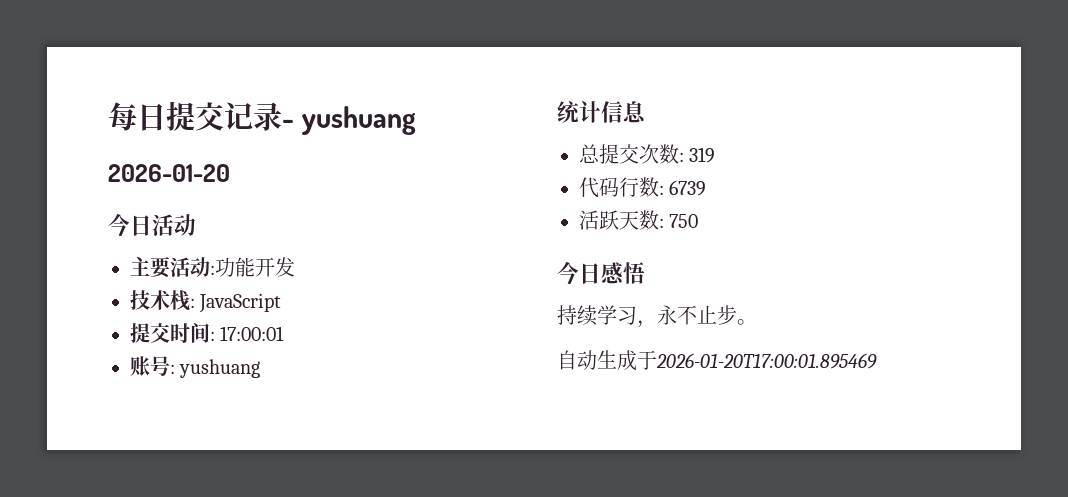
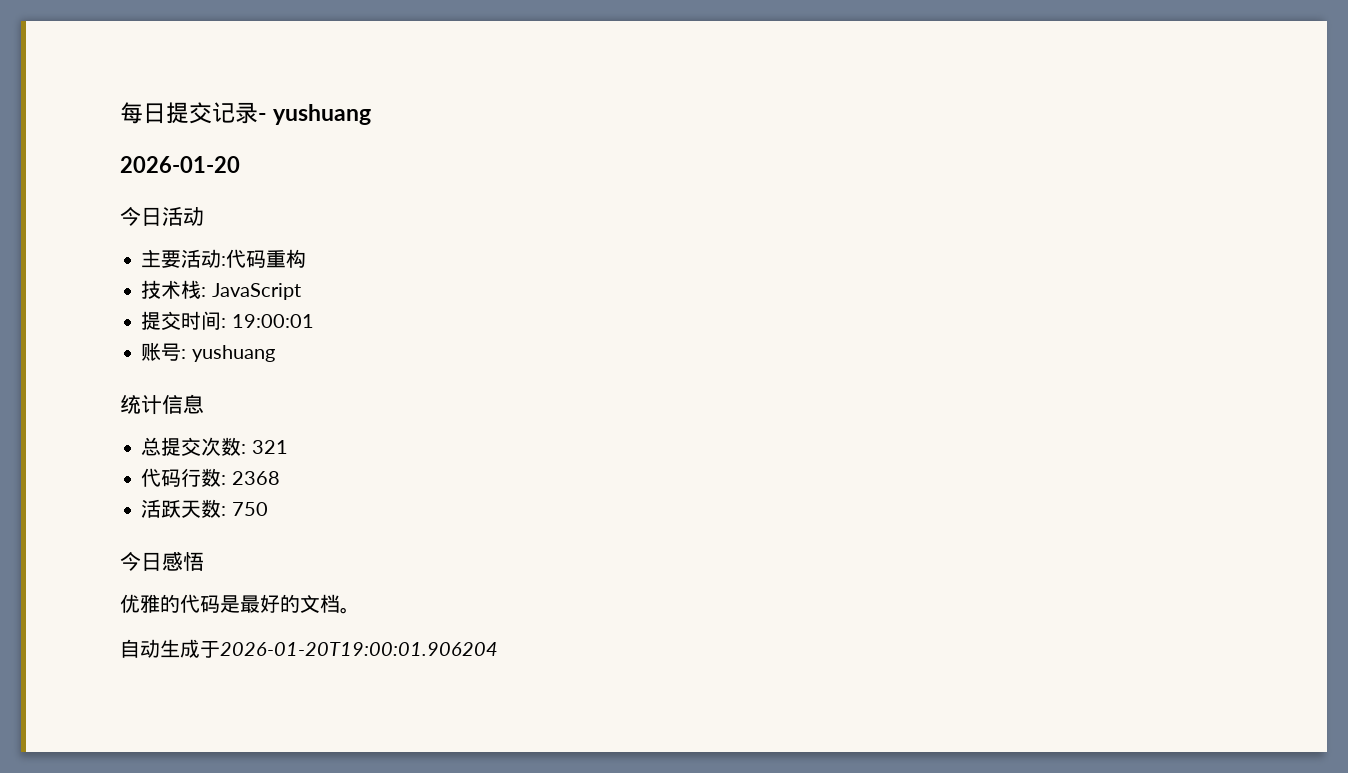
- 主要活动:功能开发
+ 主要活动:代码重构
- 提交时间: 17:00:01
+ 提交时间: 19:00:01
- 总提交次数: 319
+ 总提交次数: 321
- 代码行数: 6739
+ 代码行数: 2368
- 持续学习，永不止步。
+ 优雅的代码是最好的文档。
- 自动生成于2026-01-20T17:00:01.895469
+ 自动生成于2026-01-20T19:00:01.906204

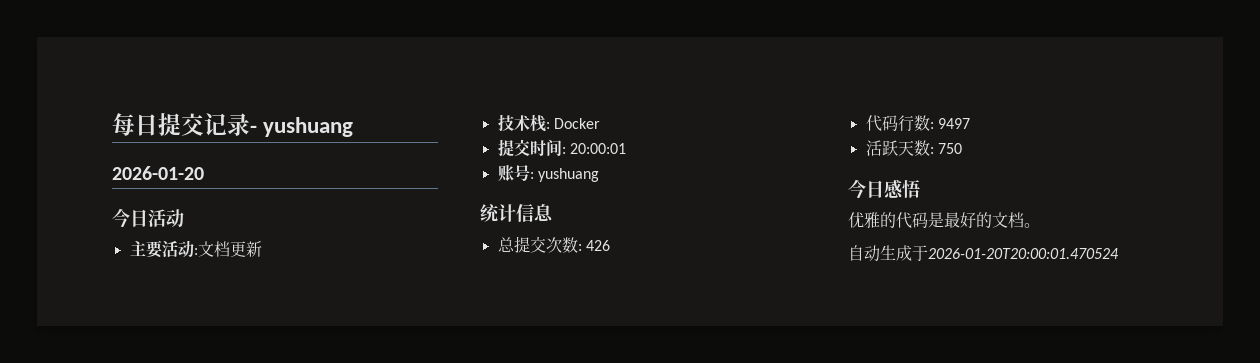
- 主要活动:代码重构
+ 主要活动:文档更新
- 技术栈: JavaScript
+ 技术栈: Docker
- 提交时间: 19:00:01
+ 提交时间: 20:00:01
- 总提交次数: 321
+ 总提交次数: 426
- 代码行数: 2368
+ 代码行数: 9497
- 自动生成于2026-01-20T19:00:01.906204
+ 自动生成于2026-01-20T20:00:01.470524

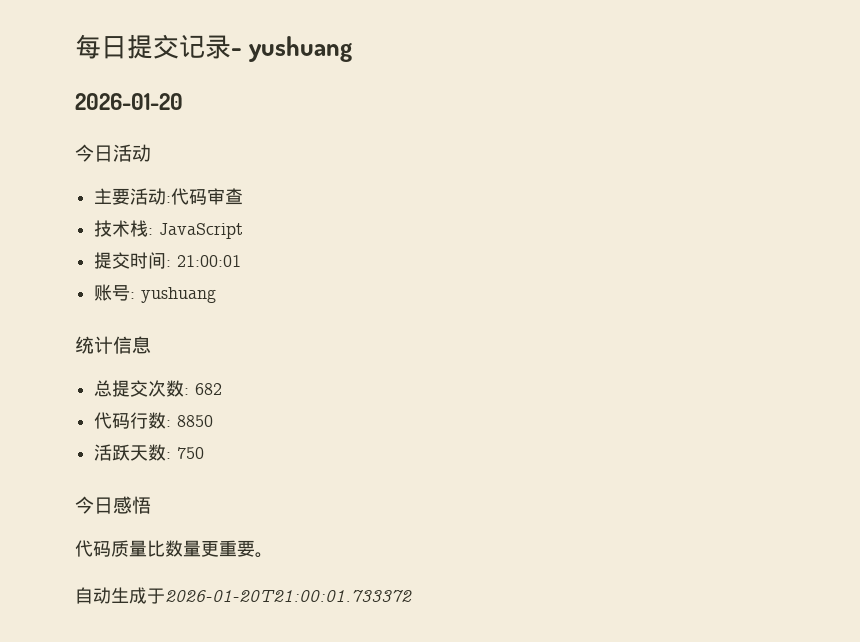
- 主要活动:文档更新
+ 主要活动:代码审查
- 技术栈: Docker
+ 技术栈: JavaScript
- 提交时间: 20:00:01
+ 提交时间: 21:00:01
- 总提交次数: 426
+ 总提交次数: 682
- 代码行数: 9497
+ 代码行数: 8850
- 优雅的代码是最好的文档。
+ 代码质量比数量更重要。
- 自动生成于2026-01-20T20:00:01.470524
+ 自动生成于2026-01-20T21:00:01.733372

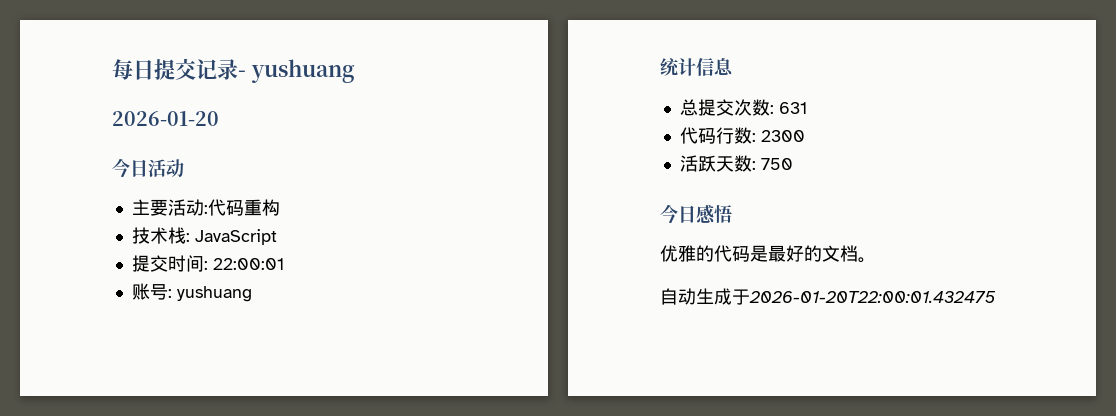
- 主要活动:代码审查
+ 主要活动:代码重构
- 提交时间: 21:00:01
+ 提交时间: 22:00:01
- 总提交次数: 682
+ 总提交次数: 631
- 代码行数: 8850
+ 代码行数: 2300
- 代码质量比数量更重要。
+ 优雅的代码是最好的文档。
- 自动生成于2026-01-20T21:00:01.733372
+ 自动生成于2026-01-20T22:00:01.432475

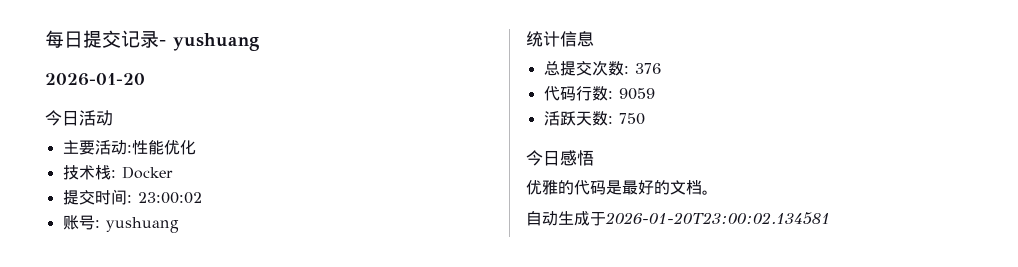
- 主要活动:代码重构
+ 主要活动:性能优化
- 技术栈: JavaScript
+ 技术栈: Docker
- 提交时间: 22:00:01
+ 提交时间: 23:00:02
- 总提交次数: 631
+ 总提交次数: 376
- 代码行数: 2300
+ 代码行数: 9059
- 自动生成于2026-01-20T22:00:01.432475
+ 自动生成于2026-01-20T23:00:02.134581

